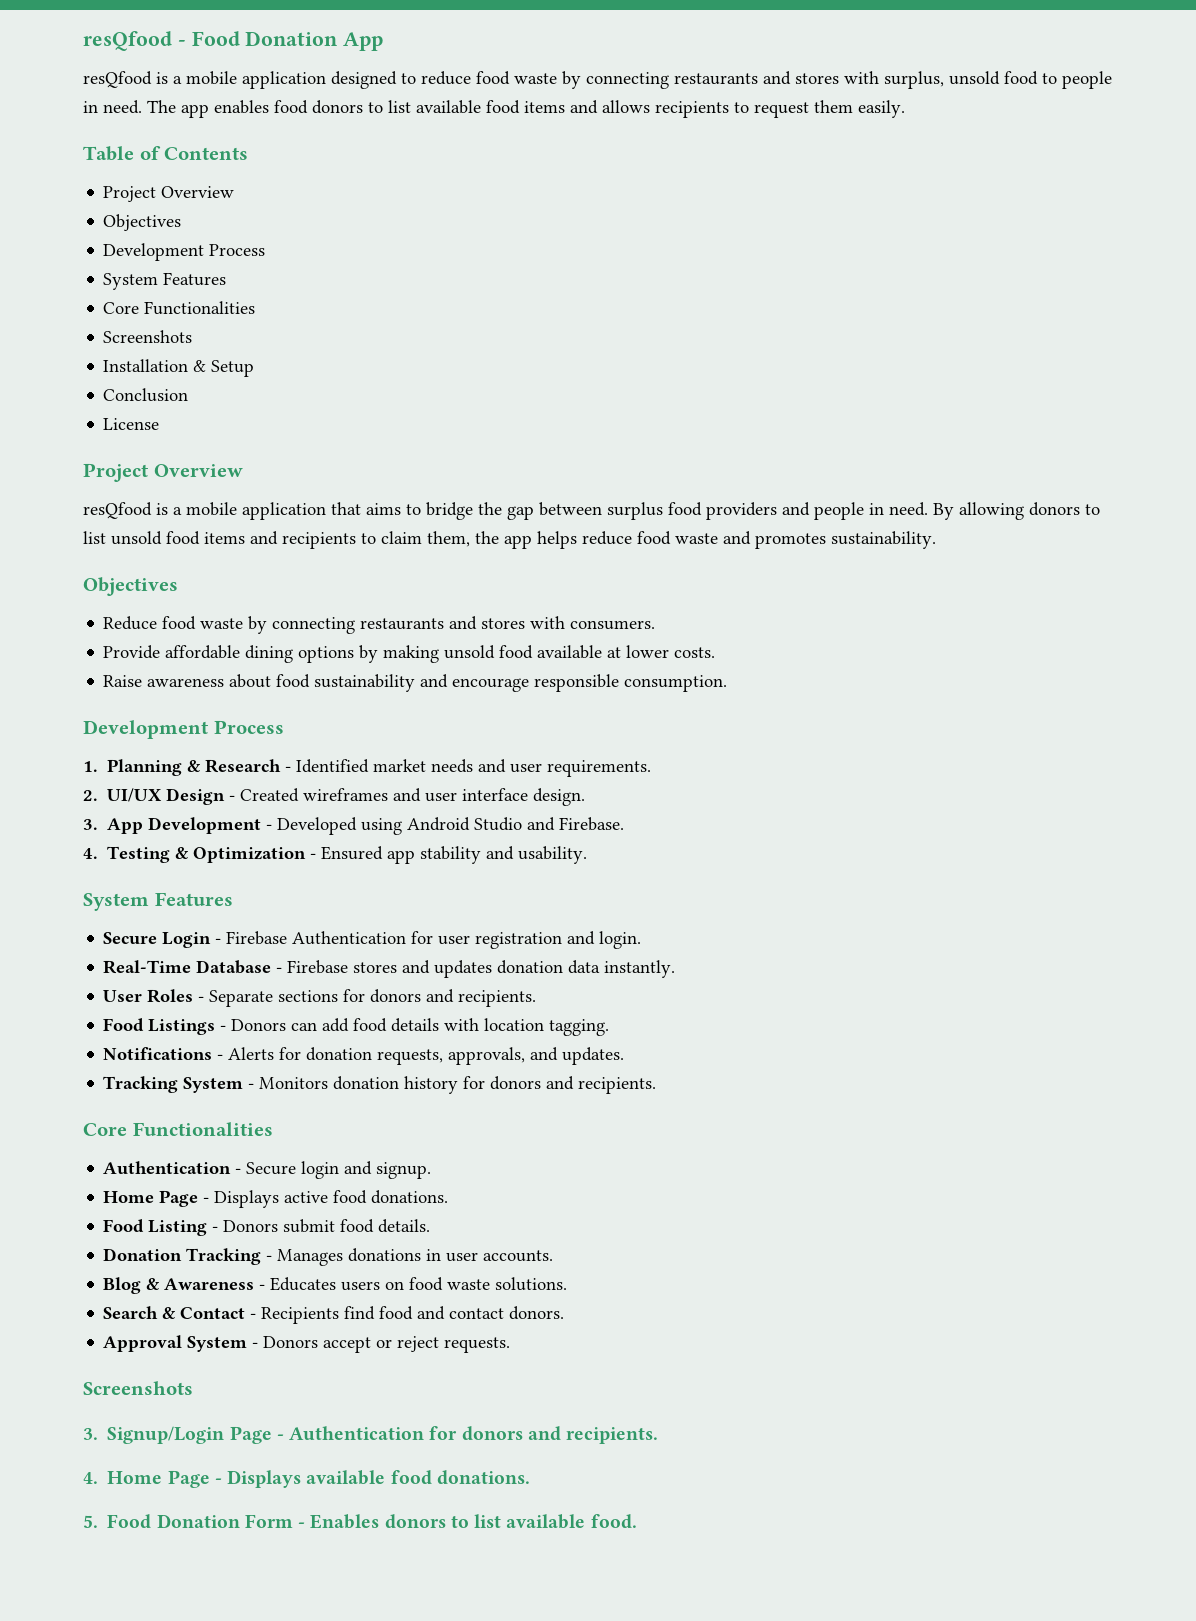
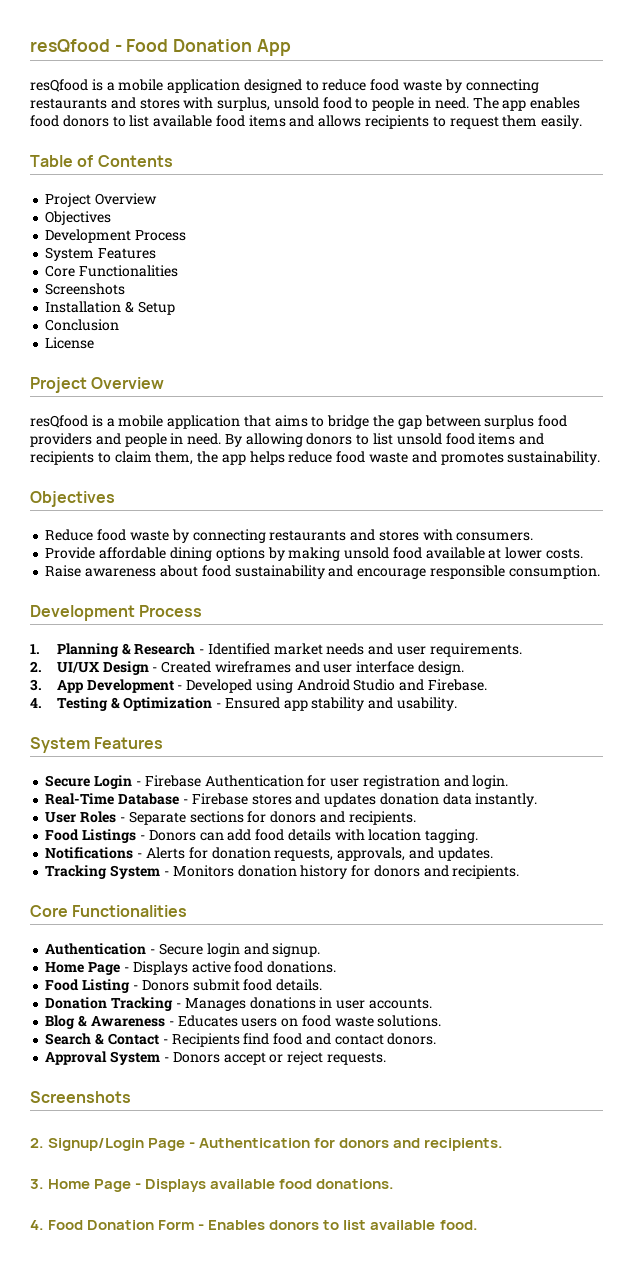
- 3. Signup/Login Page - Authentication for donors and recipients.
+ 2. Signup/Login Page - Authentication for donors and recipients.
- 4. Home Page - Displays available food donations.
+ 3. Home Page - Displays available food donations.
- 5. Food Donation Form - Enables donors to list available food.
+ 4. Food Donation Form - Enables donors to list available food.

